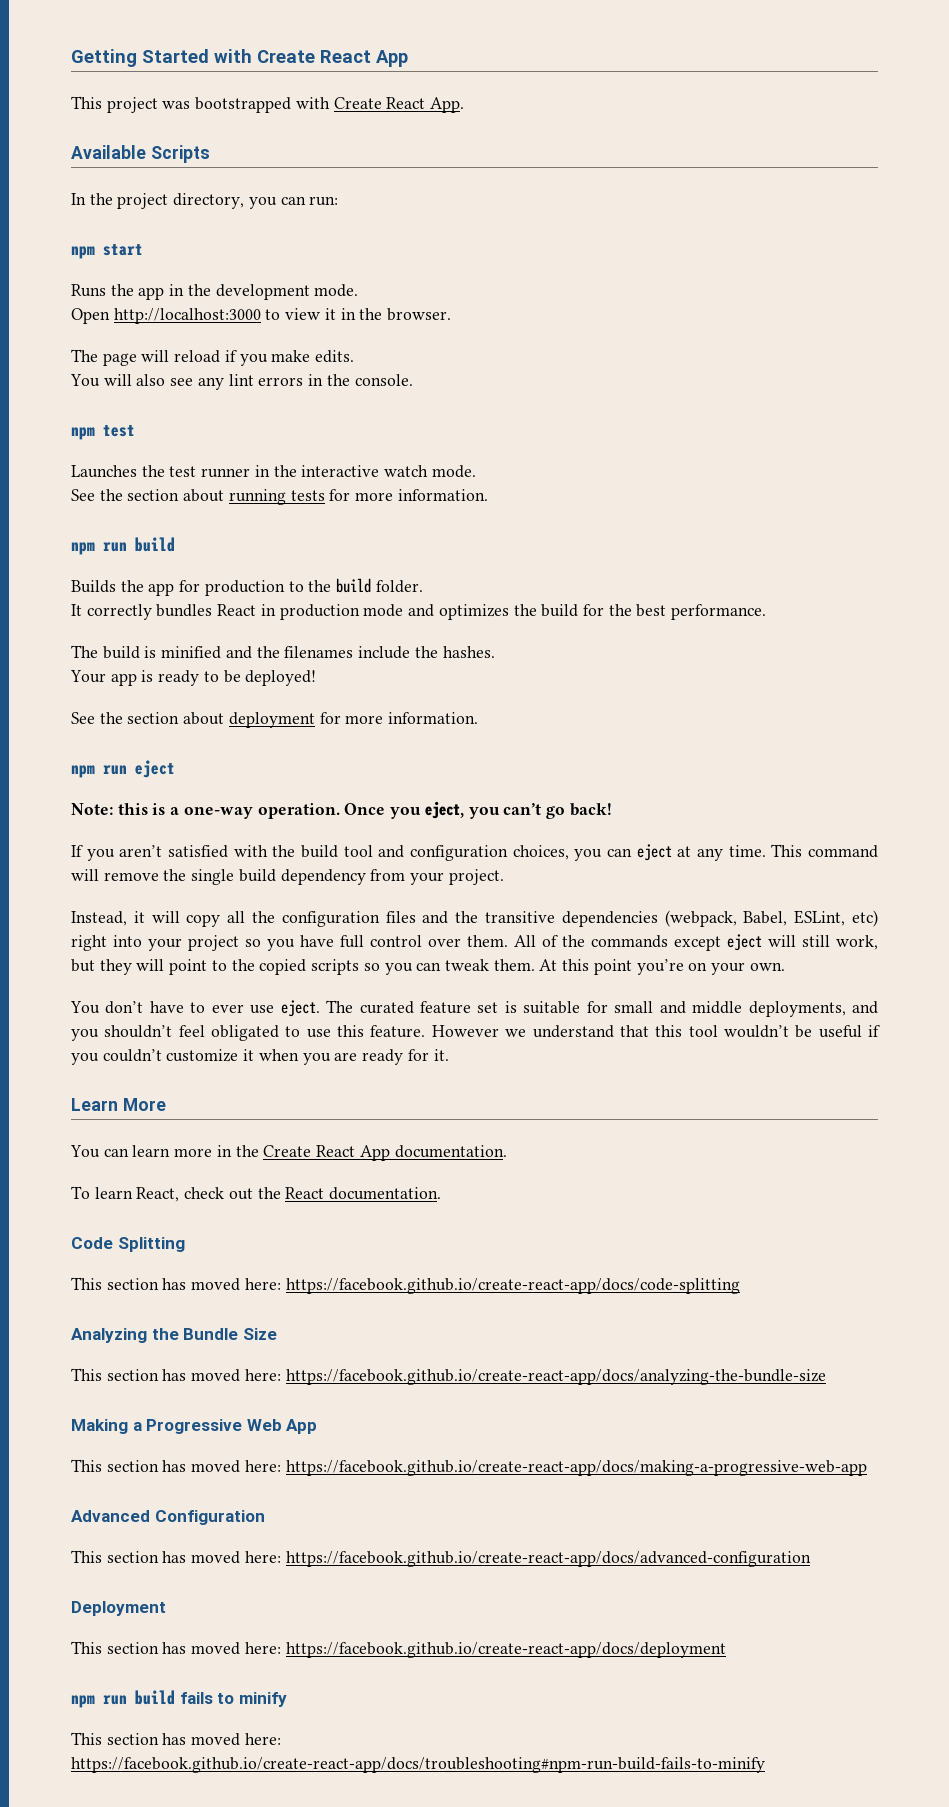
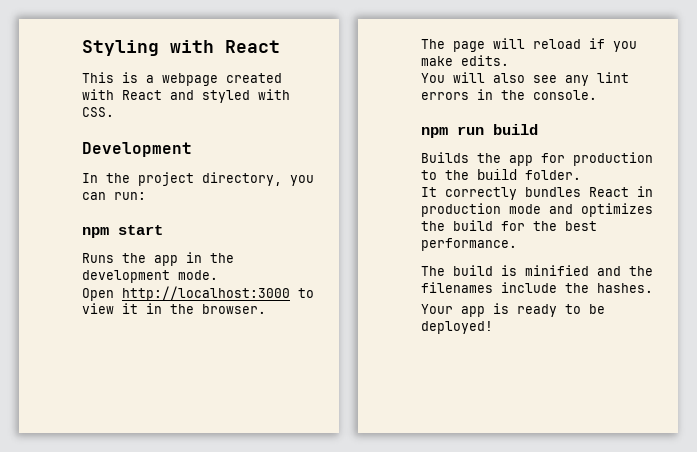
- Getting Started with Create React App
- This project was bootstrapped with Create React App.
- Available Scripts
+ Styling with React
+ This is a webpage created with React and styled with CSS.
+ Development
- npm test
- Launches the test runner in the interactive watch mode.
- See the section about running tests for more information.
- See the section about deployment for more information.
- npm run eject
- Note: this is a one-way operation. Once you eject, you can’t go back!
- If you aren’t satisfied with the build tool and configuration choices, you can eject at any time. This command will remove the single build dependency from your project.
- Instead, it will copy all the configuration files and the transitive dependencies (webpack, Babel, ESLint, etc) right into your project so you have full control over them. All of the commands except eject will still work, but they will point to the copied scripts so you can tweak them. At this point you’re on your own.
- You don’t have to ever use eject. The curated feature set is suitable for small and middle deployments, and you shouldn’t feel obligated to use this feature. However we understand that this tool wouldn’t be useful if you couldn’t customize it when you are ready for it.
- Learn More
- You can learn more in the Create React App documentation.
- To learn React, check out the React documentation.
- Code Splitting
- This section has moved here: https://facebook.github.io/create-react-app/docs/code-splitting
- Analyzing the Bundle Size
- This section has moved here: https://facebook.github.io/create-react-app/docs/analyzing-the-bundle-size
- Making a Progressive Web App
- This section has moved here: https://facebook.github.io/create-react-app/docs/making-a-progressive-web-app
- Advanced Configuration
- This section has moved here: https://facebook.github.io/create-react-app/docs/advanced-configuration
- Deployment
- This section has moved here: https://facebook.github.io/create-react-app/docs/deployment
- npm run build fails to minify
- This section has moved here: https://facebook.github.io/create-react-app/docs/troubleshooting#npm-run-build-fails-to-minify

